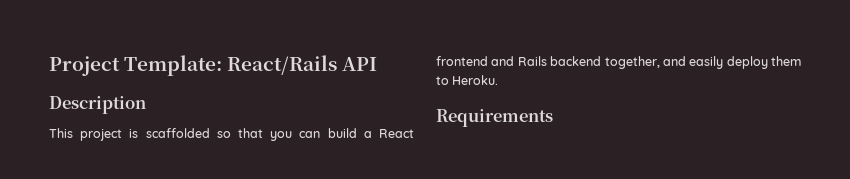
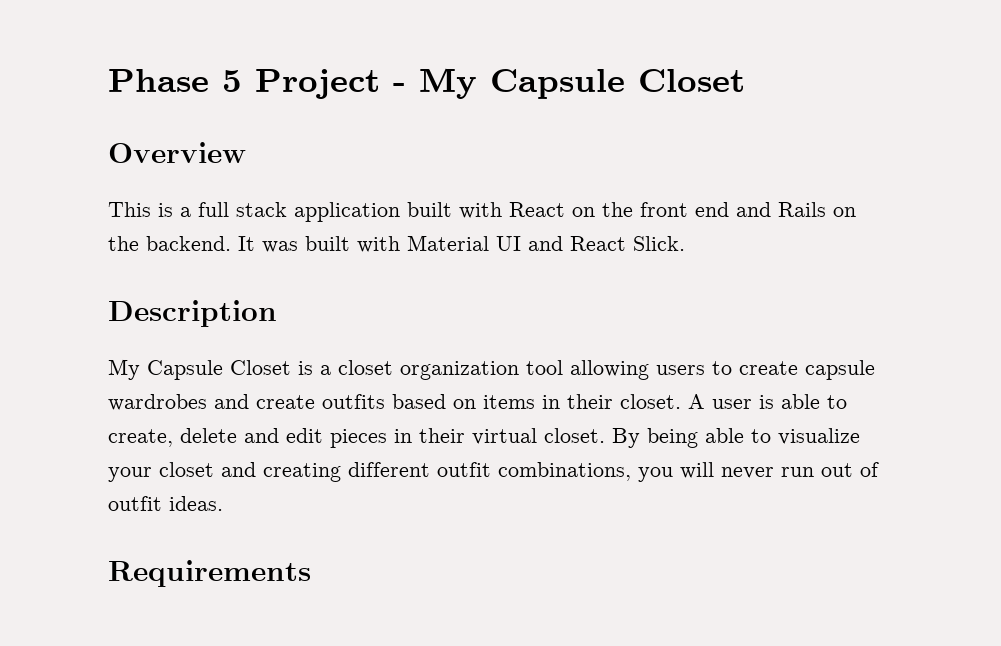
- Project Template: React/Rails API
+ Phase 5 Project - My Capsule Closet
+ Overview
+ This is a full stack application built with React on the front end and Rails on the backend. It was built with Material UI and React Slick.
  Description
- This project is scaffolded so that you can build a React frontend and Rails backend together, and easily deploy them to Heroku.
+ My Capsule Closet is a closet organization tool allowing users to create capsule wardrobes and create outfits based on items in their closet. A user is able to create, delete and edit pieces in their virtual closet. By being able to visualize your closet and creating different outfit combinations, you will never run out of outfit ideas.

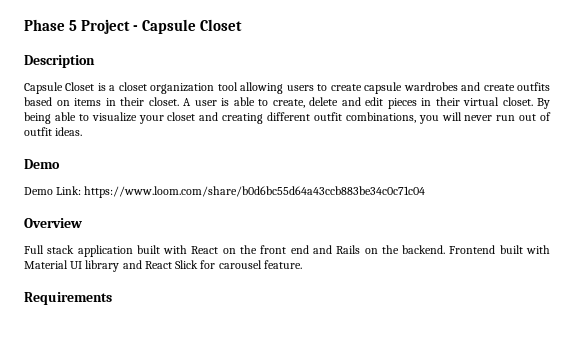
- Phase 5 Project - My Capsule Closet
- Overview
- This is a full stack application built with React on the front end and Rails on the backend. It was built with Material UI and React Slick.
+ Phase 5 Project - Capsule Closet
- My Capsule Closet is a closet organization tool allowing users to create capsule wardrobes and create outfits based on items in their closet.
+ Capsule Closet is a closet organization tool allowing users to create capsule wardrobes and create outfits based on items in their closet.
  By being able to visualize your closet and creating different outfit combinations, you will never run out of outfit ideas.
+ Demo
+ Demo Link: https://www.loom.com/share/b0d6bc55d64a43ccb883be34c0c71c04
+ Overview
+ Full stack application built with React on the front end and Rails on the backend. Frontend built with Material UI library and React Slick for carousel feature.

